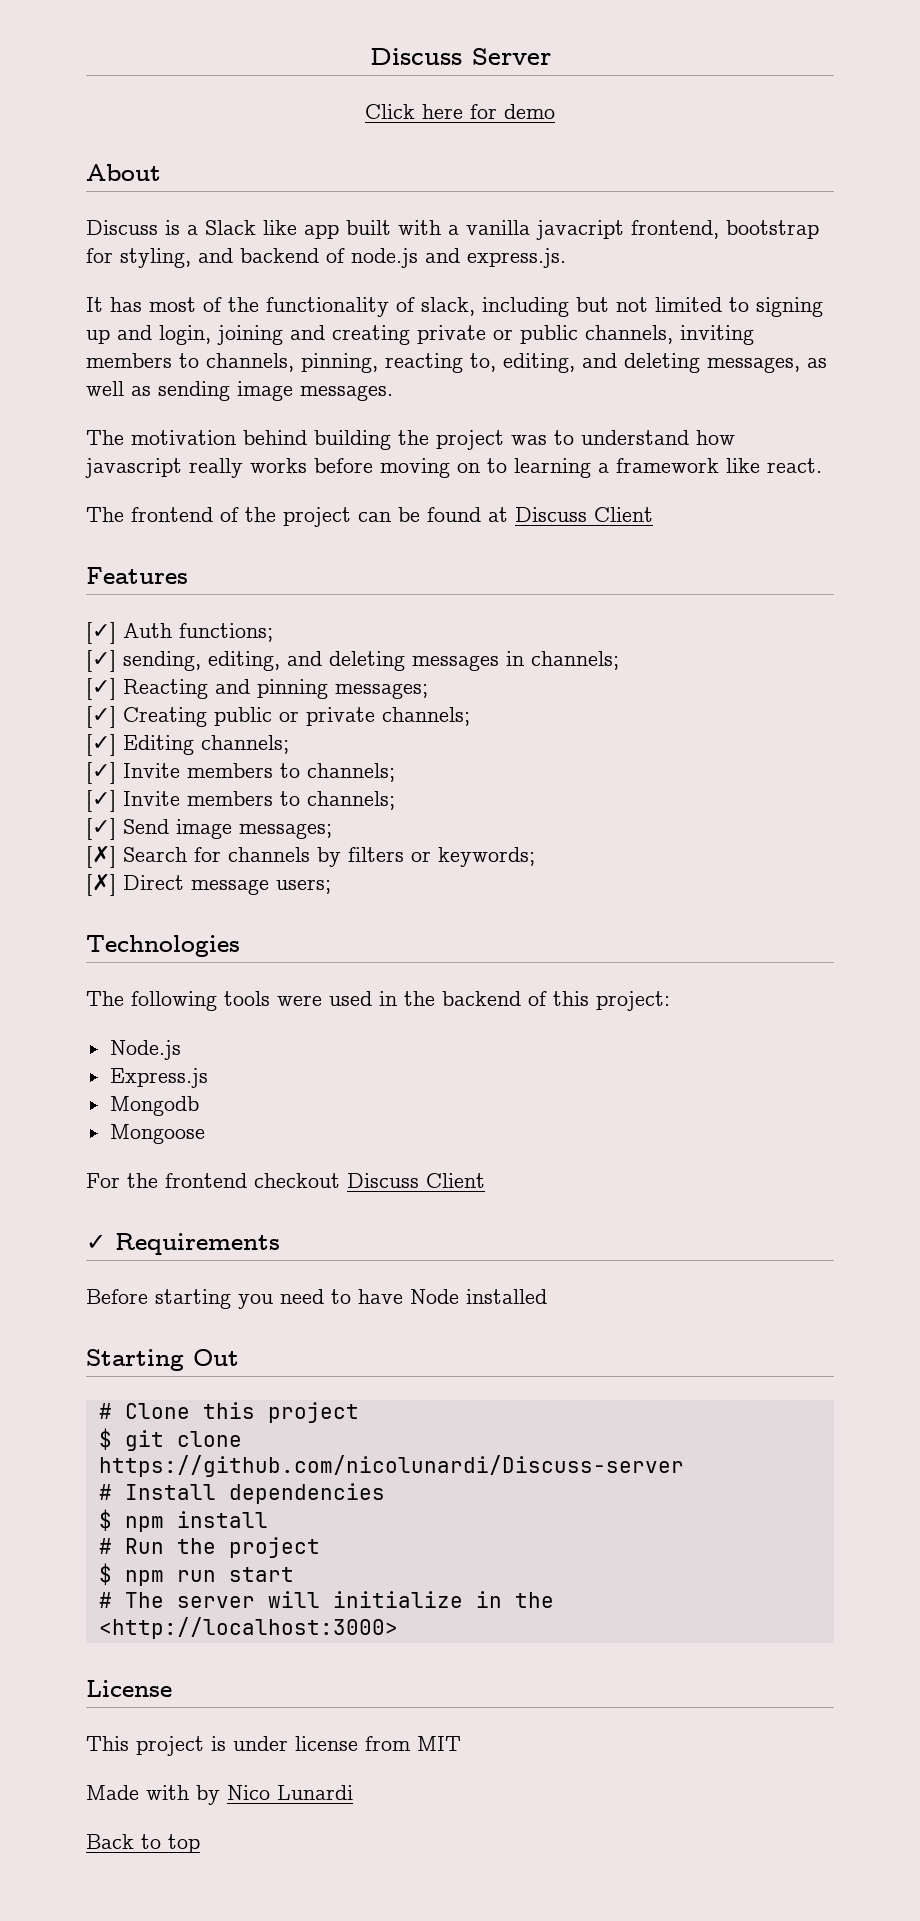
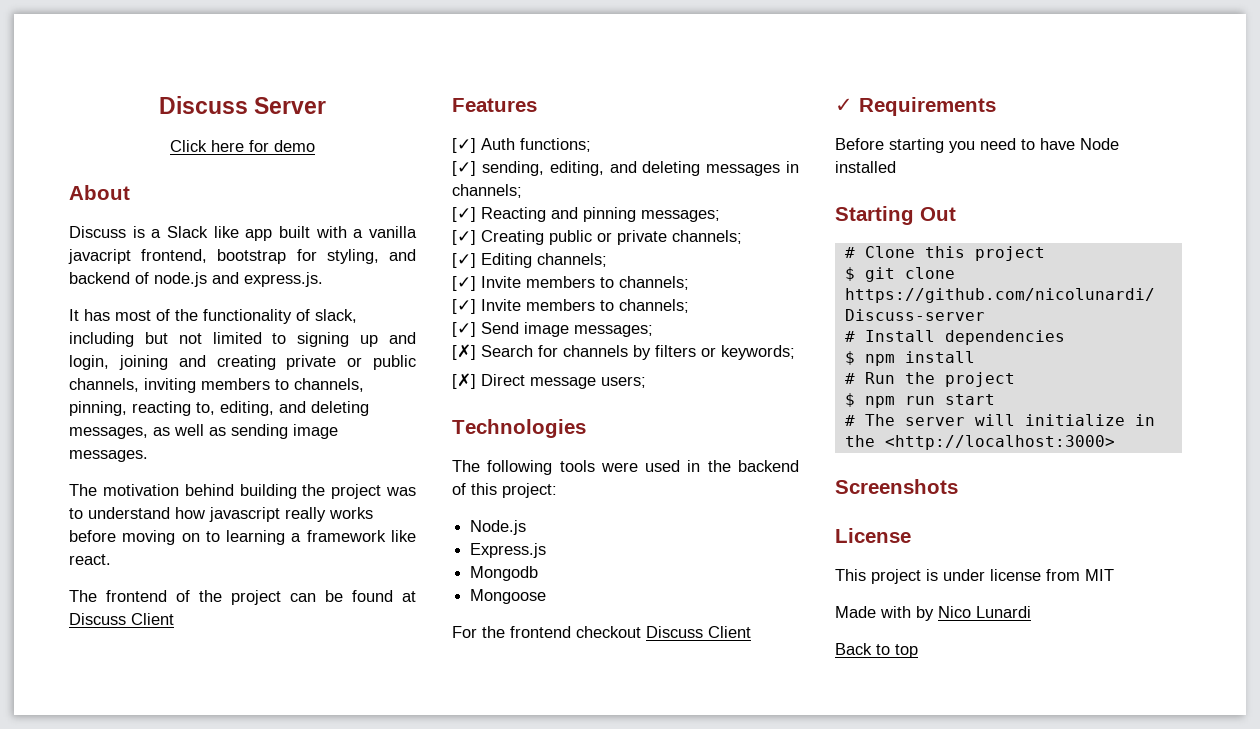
+ Screenshots

